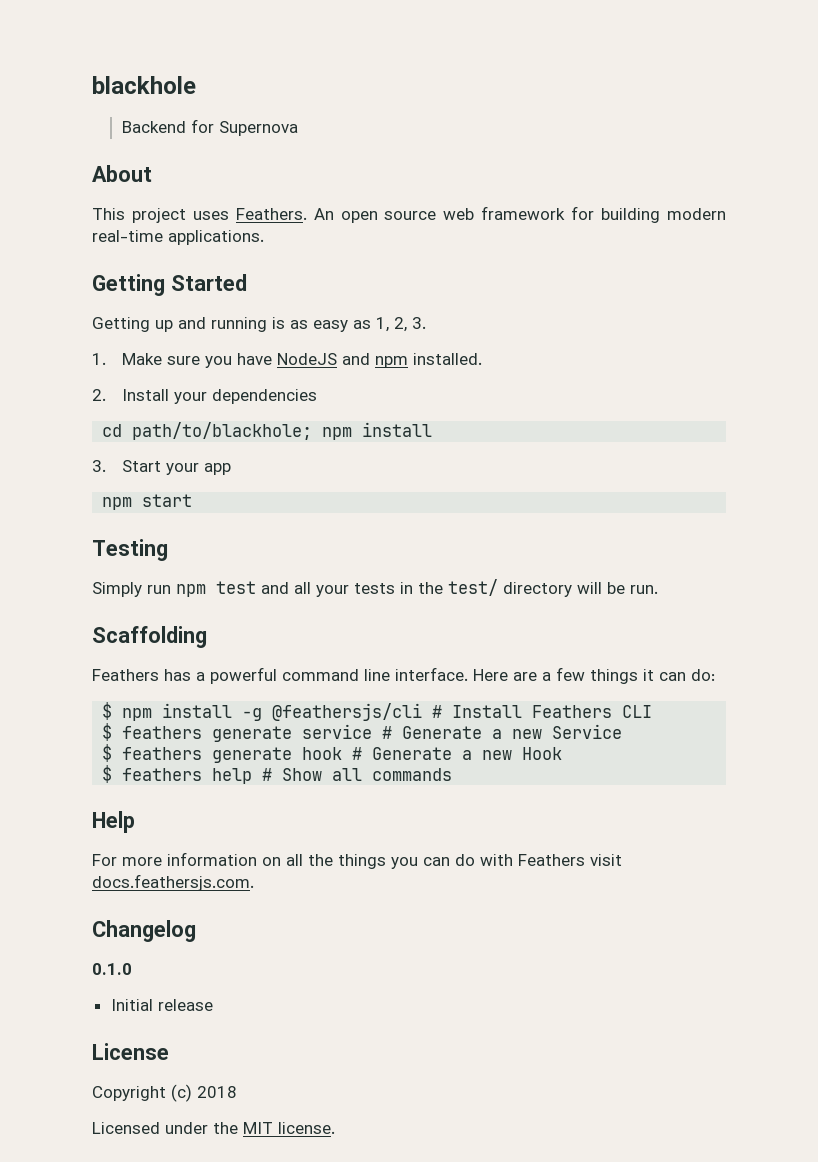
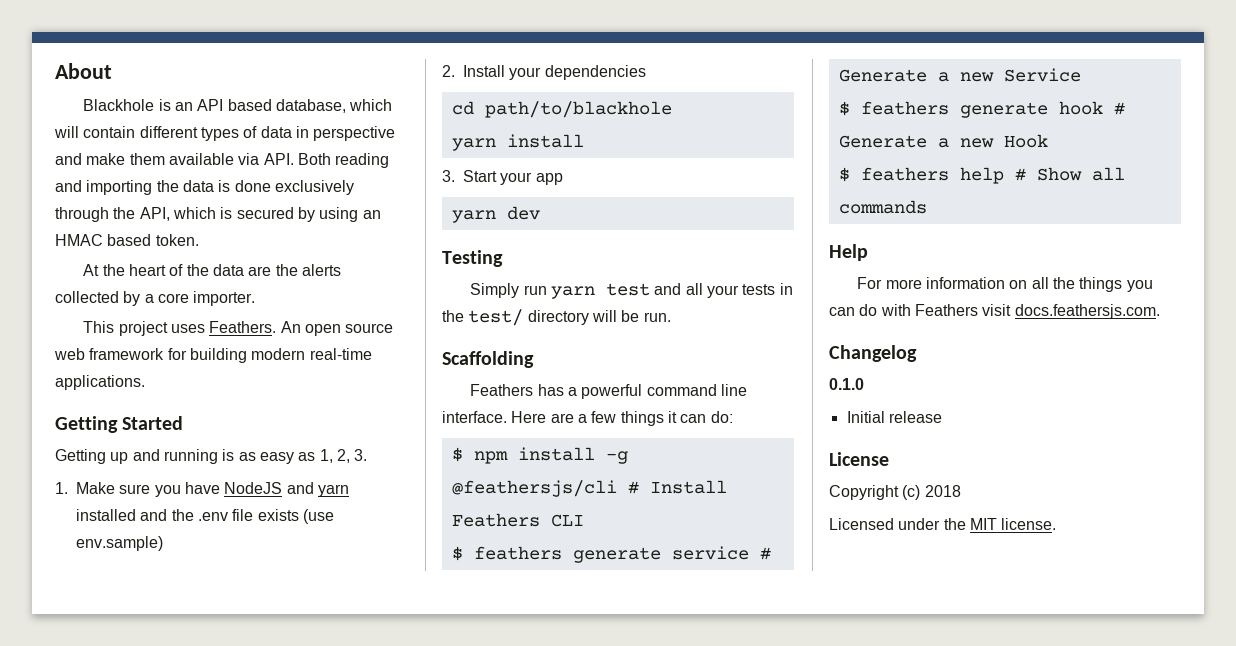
- blackhole
- Backend for Supernova
  About
+ Blackhole is an API based database, which will contain different types of data in perspective and make them available via API. Both reading and importing the data is done exclusively through the API, which is secured by using an HMAC based token.
+ At the heart of the data are the alerts collected by a core importer.
- 1. Make sure you have NodeJS and npm installed.
+ 1. Make sure you have NodeJS and yarn installed and the .env file exists (use env.sample)
- cd path/to/blackhole; npm install
+ cd path/to/blackhole
+ yarn install
- npm start
+ yarn dev
- Simply run npm test and all your tests in the test/ directory will be run.
+ Simply run yarn test and all your tests in the test/ directory will be run.

